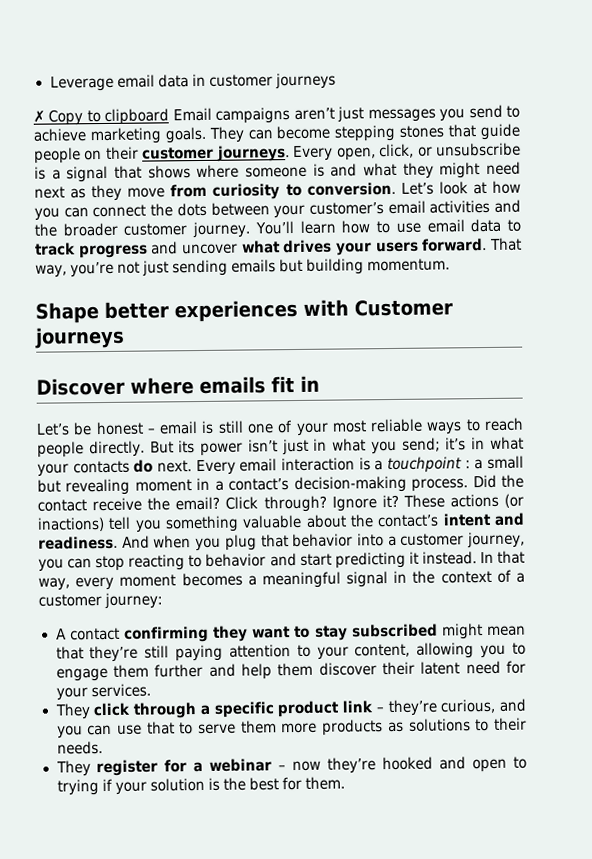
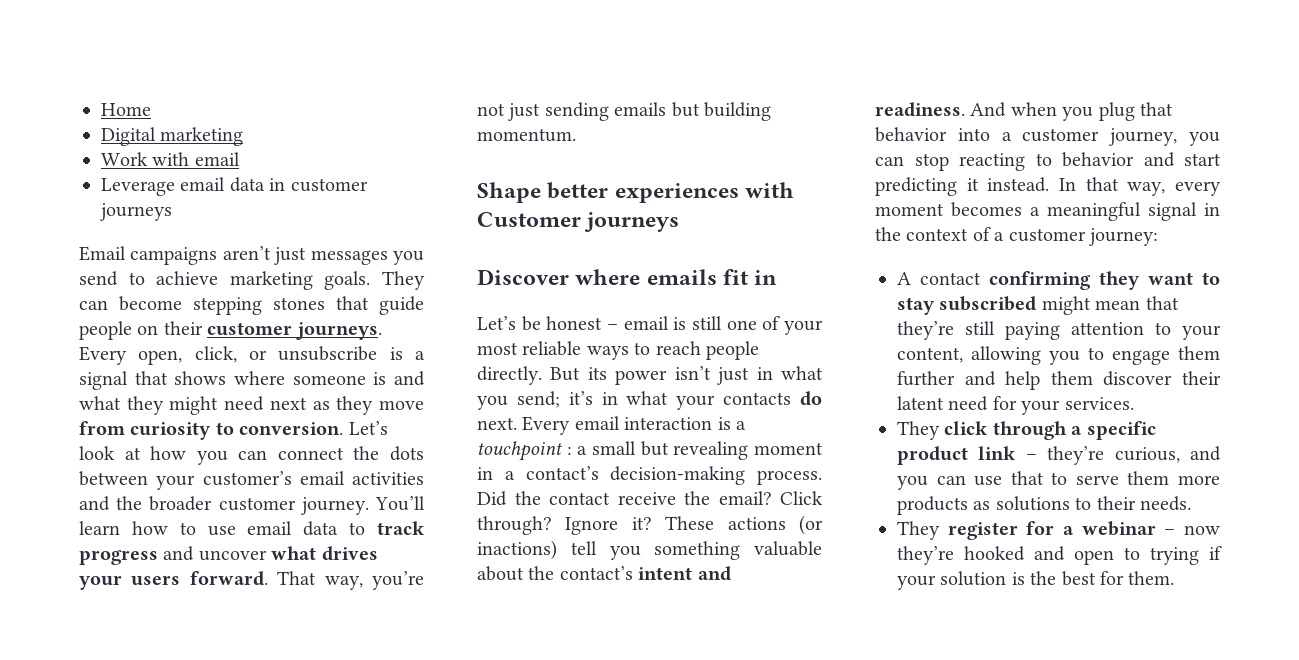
+ Home
+ Digital marketing
+ Work with email
- ✗ Copy to clipboard Email campaigns aren’t just messages you send to achieve marketing goals.
+ Email campaigns aren’t just messages you send to achieve marketing goals.

